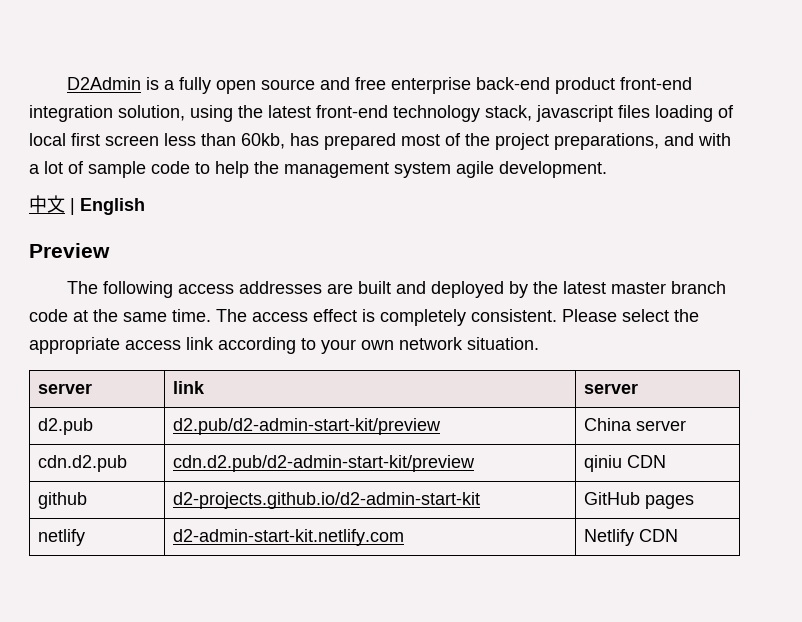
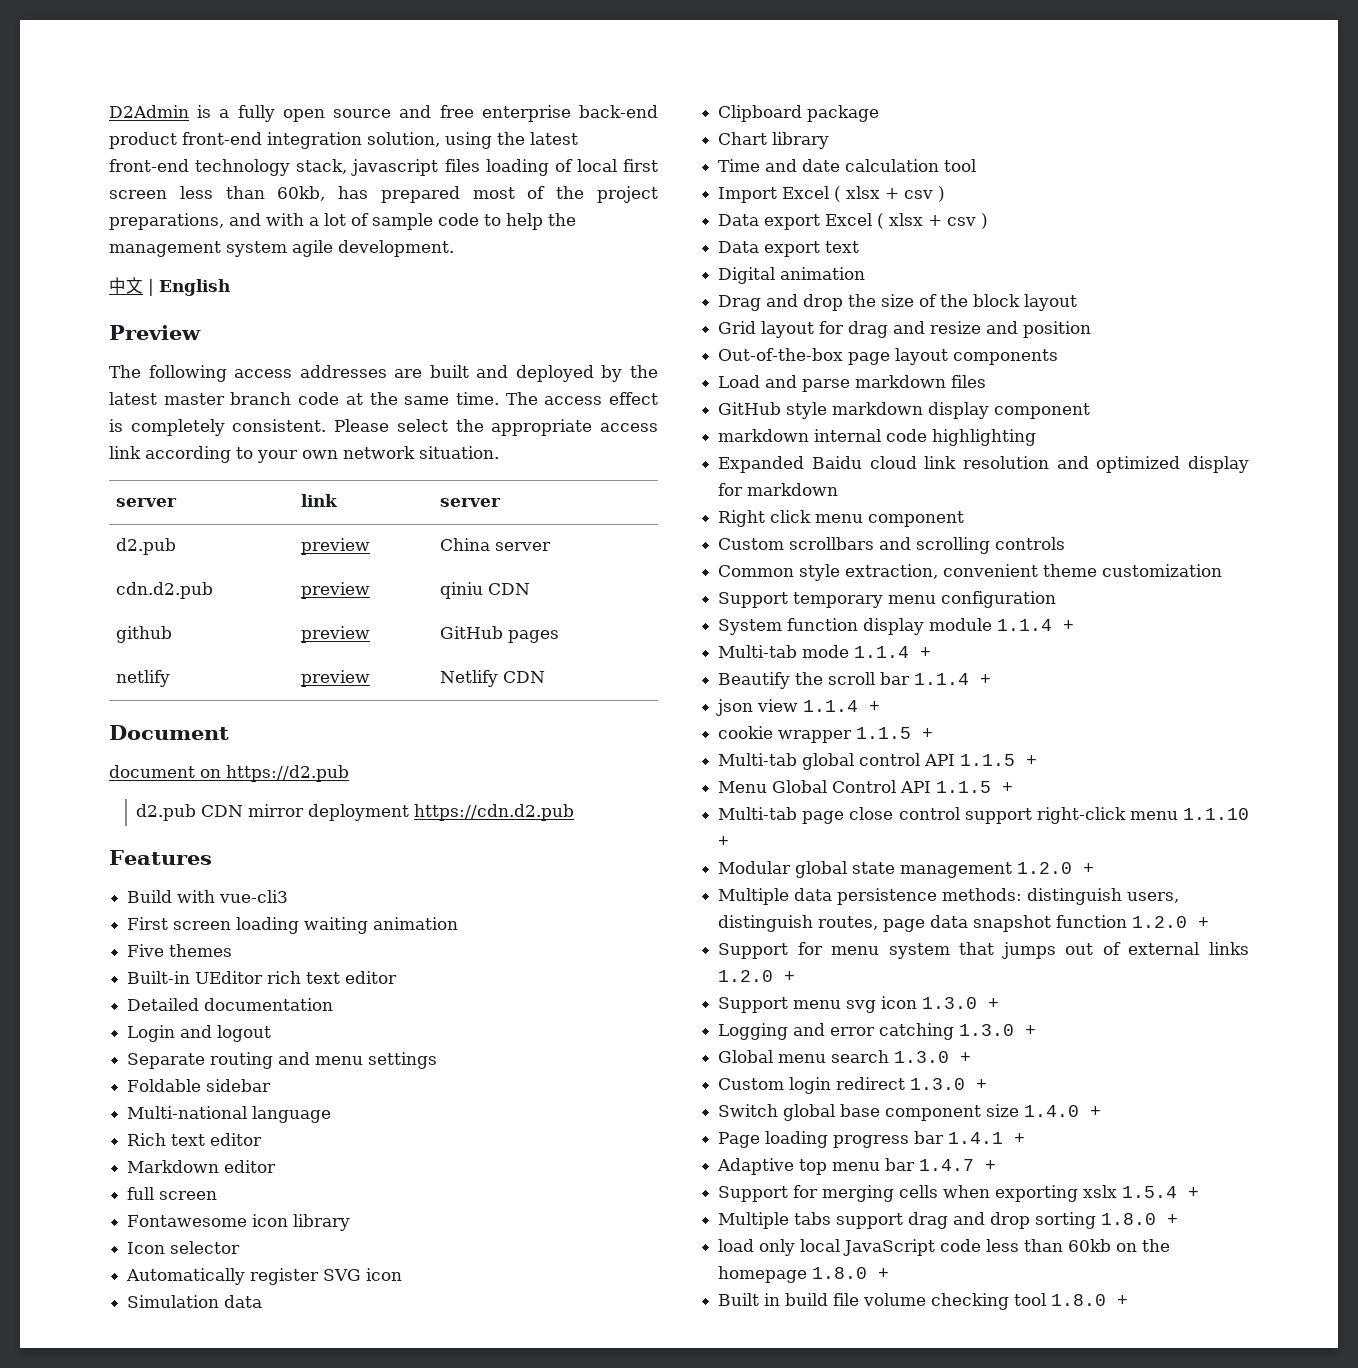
- d2.pub | d2.pub/d2-admin-start-kit/preview | China server
+ d2.pub | preview | China server
- cdn.d2.pub | cdn.d2.pub/d2-admin-start-kit/preview | qiniu CDN
+ cdn.d2.pub | preview | qiniu CDN
- github | d2-projects.github.io/d2-admin-start-kit | GitHub pages
+ github | preview | GitHub pages
- netlify | d2-admin-start-kit.netlify.com | Netlify CDN
+ netlify | preview | Netlify CDN
+ Document
+ document on https://d2.pub
+ d2.pub CDN mirror deployment https://cdn.d2.pub
+ Features
+ Build with vue-cli3
+ First screen loading waiting animation
+ Five themes
+ Built-in UEditor rich text editor
+ Detailed documentation
+ Login and logout
+ Separate routing and menu settings
+ Foldable sidebar
+ Multi-national language
+ Rich text editor
+ Markdown editor
+ full screen
+ Fontawesome icon library
+ Icon selector
+ Automatically register SVG icon
+ Simulation data
+ Clipboard package
+ Chart library
+ Time and date calculation tool
+ Import Excel ( xlsx + csv )
+ Data export Excel ( xlsx + csv )
+ Data export text
+ Digital animation
+ Drag and drop the size of the block layout
+ Grid layout for drag and resize and position
+ Out-of-the-box page layout components
+ Load and parse markdown files
+ GitHub style markdown display component
+ markdown internal code highlighting
+ Expanded Baidu cloud link resolution and optimized display for markdown
+ Right click menu component
+ Custom scrollbars and scrolling controls
+ Common style extraction, convenient theme customization
+ Support temporary menu configuration
+ System function display module 1.1.4 +
+ Multi-tab mode 1.1.4 +
+ Beautify the scroll bar 1.1.4 +
+ json view 1.1.4 +
+ cookie wrapper 1.1.5 +
+ Multi-tab global control API 1.1.5 +
+ Menu Global Control API 1.1.5 +
+ Multi-tab page close control support right-click menu 1.1.10 +
+ Modular global state management 1.2.0 +
+ Multiple data persistence methods: distinguish users, distinguish routes, page data snapshot function 1.2.0 +
+ Support for menu system that jumps out of external links 1.2.0 +
+ Support menu svg icon 1.3.0 +
+ Logging and error catching 1.3.0 +
+ Global menu search 1.3.0 +
+ Custom login redirect 1.3.0 +
+ Switch global base component size 1.4.0 +
+ Page loading progress bar 1.4.1 +
+ Adaptive top menu bar 1.4.7 +
+ Support for merging cells when exporting xslx 1.5.4 +
+ Multiple tabs support drag and drop sorting 1.8.0 +
+ load only local JavaScript code less than 60kb on the homepage 1.8.0 +
+ Built in build file volume checking tool 1.8.0 +

